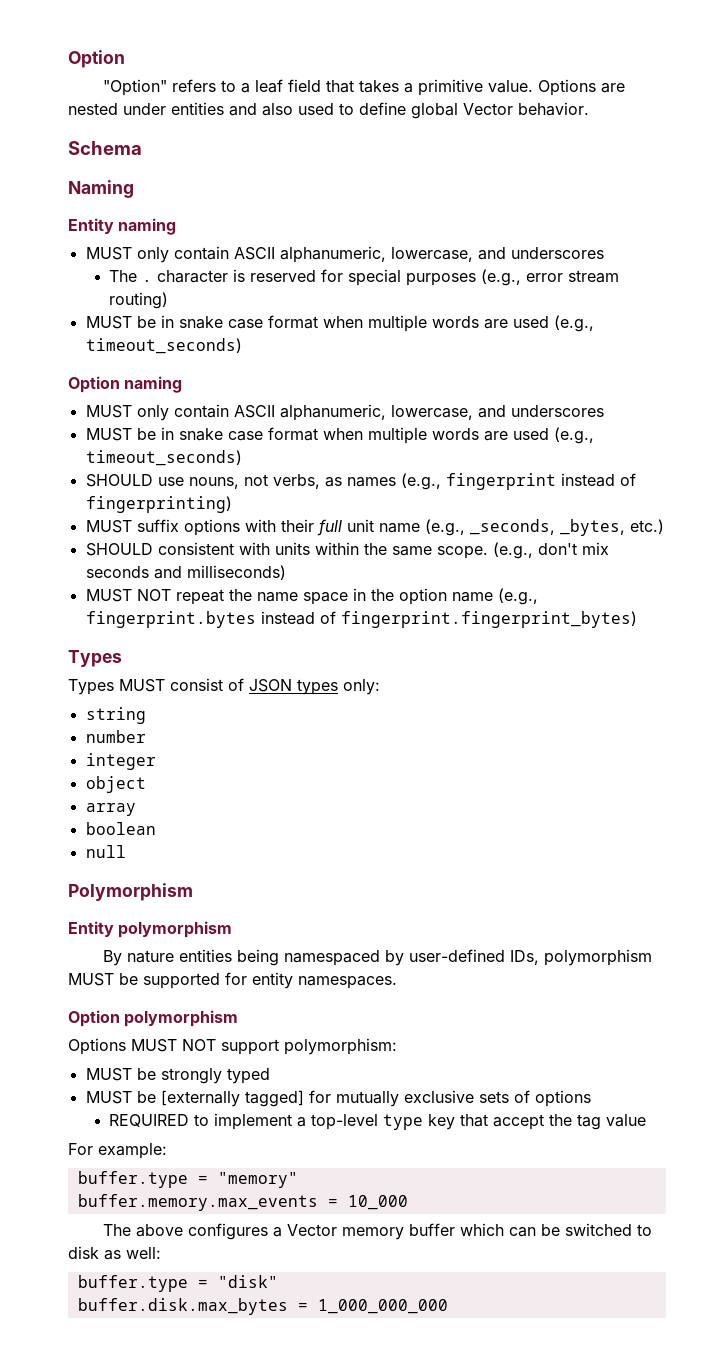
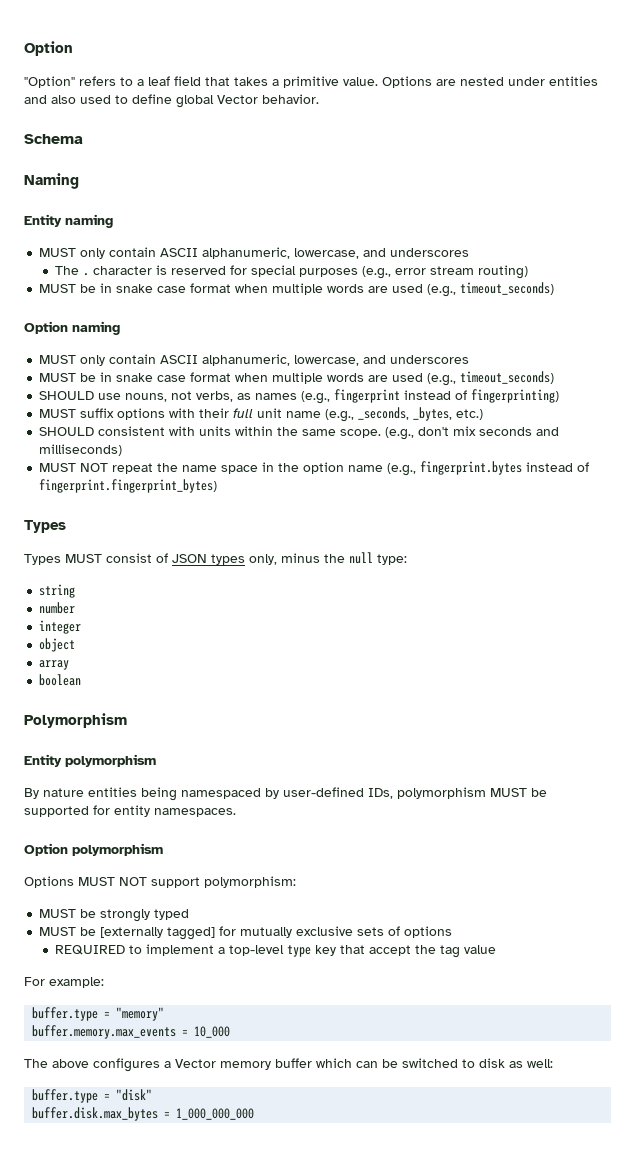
- Types MUST consist of JSON types only:
+ Types MUST consist of JSON types only, minus the null type:
- null

